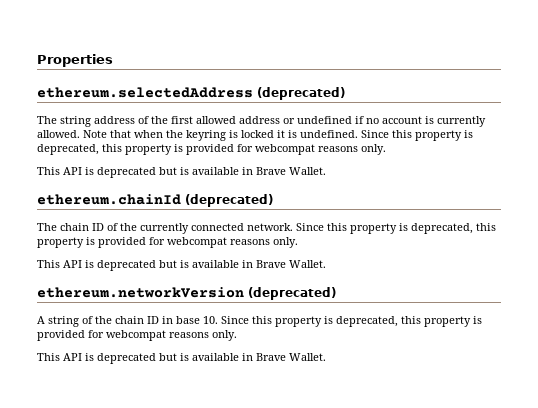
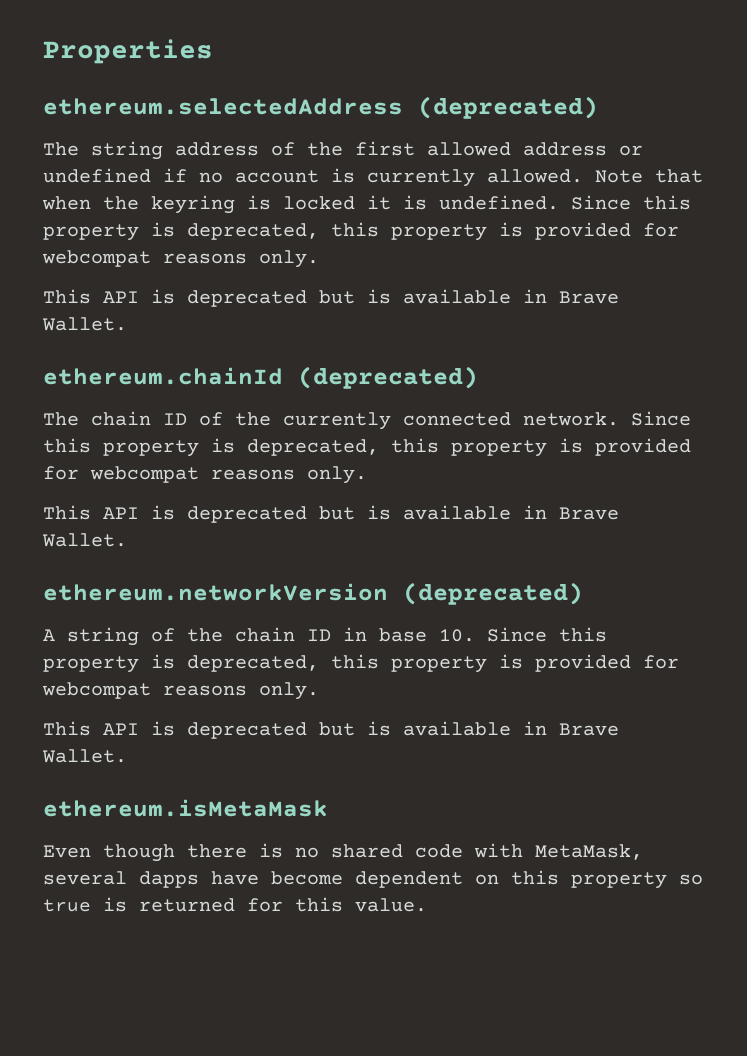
+ ethereum.isMetaMask
+ Even though there is no shared code with MetaMask, several dapps have become dependent on this property so true is returned for this value.

